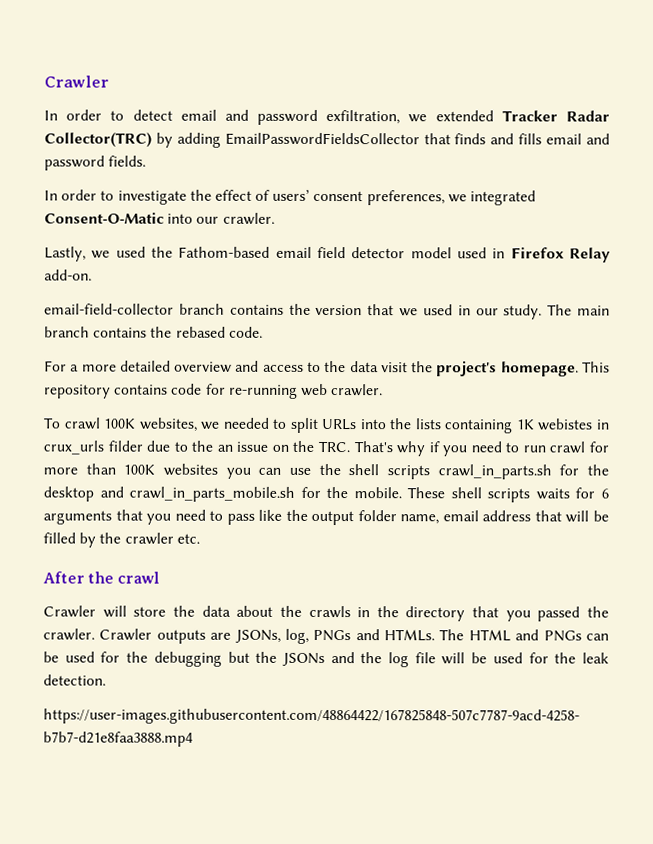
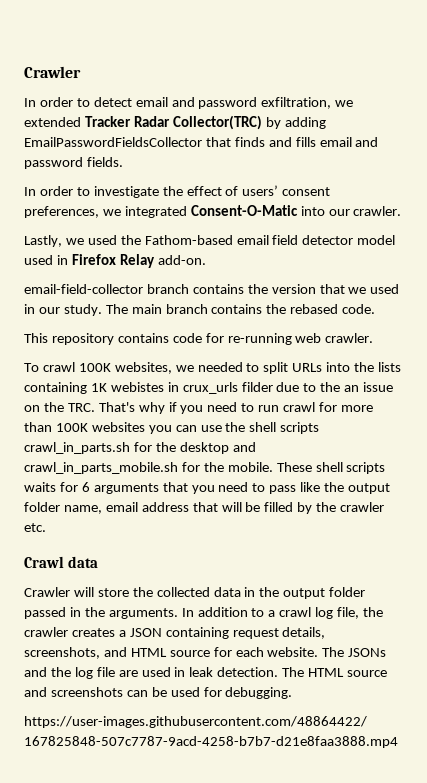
- For a more detailed overview and access to the data visit the project's homepage.
- After the crawl
+ Crawl data
- Crawler will store the data about the crawls in the directory that you passed the crawler. Crawler outputs are JSONs, log, PNGs and HTMLs. The HTML and PNGs can be used for the debugging but the JSONs and the log file will be used for the leak detection.
+ Crawler will store the collected data in the output folder passed in the arguments. In addition to a crawl log file, the crawler creates a JSON containing request details, screenshots, and HTML source for each website. The JSONs and the log file are used in leak detection. The HTML source and screenshots can be used for debugging.

